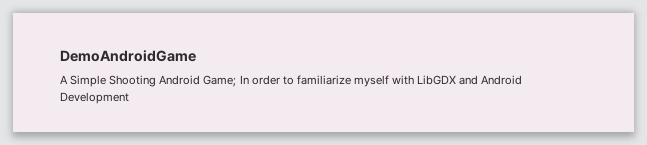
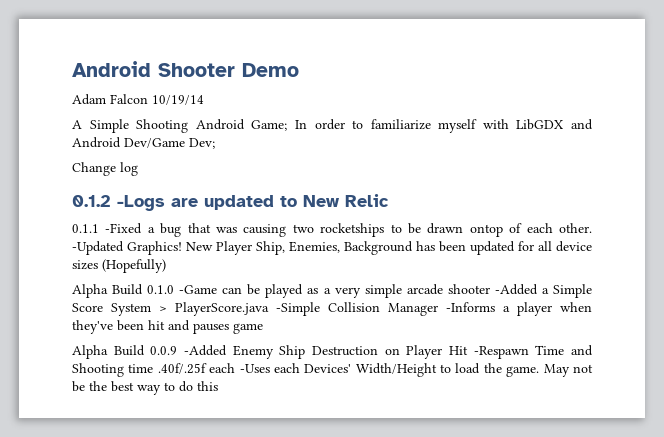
- DemoAndroidGame
+ Android Shooter Demo
+ Adam Falcon 10/19/14
- A Simple Shooting Android Game; In order to familiarize myself with LibGDX and Android Development
+ A Simple Shooting Android Game; In order to familiarize myself with LibGDX and Android Dev/Game Dev;
+ Change log
+ 0.1.2 -Logs are updated to New Relic
+ 0.1.1 -Fixed a bug that was causing two rocketships to be drawn ontop of each other. -Updated Graphics! New Player Ship, Enemies, Background has been updated for all device sizes (Hopefully)
+ Alpha Build 0.1.0 -Game can be played as a very simple arcade shooter -Added a Simple Score System > PlayerScore.java -Simple Collision Manager -Informs a player when they've been hit and pauses game
+ Alpha Build 0.0.9 -Added Enemy Ship Destruction on Player Hit -Respawn Time and Shooting time .40f/.25f each -Uses each Devices' Width/Height to load the game. May not be the best way to do this

